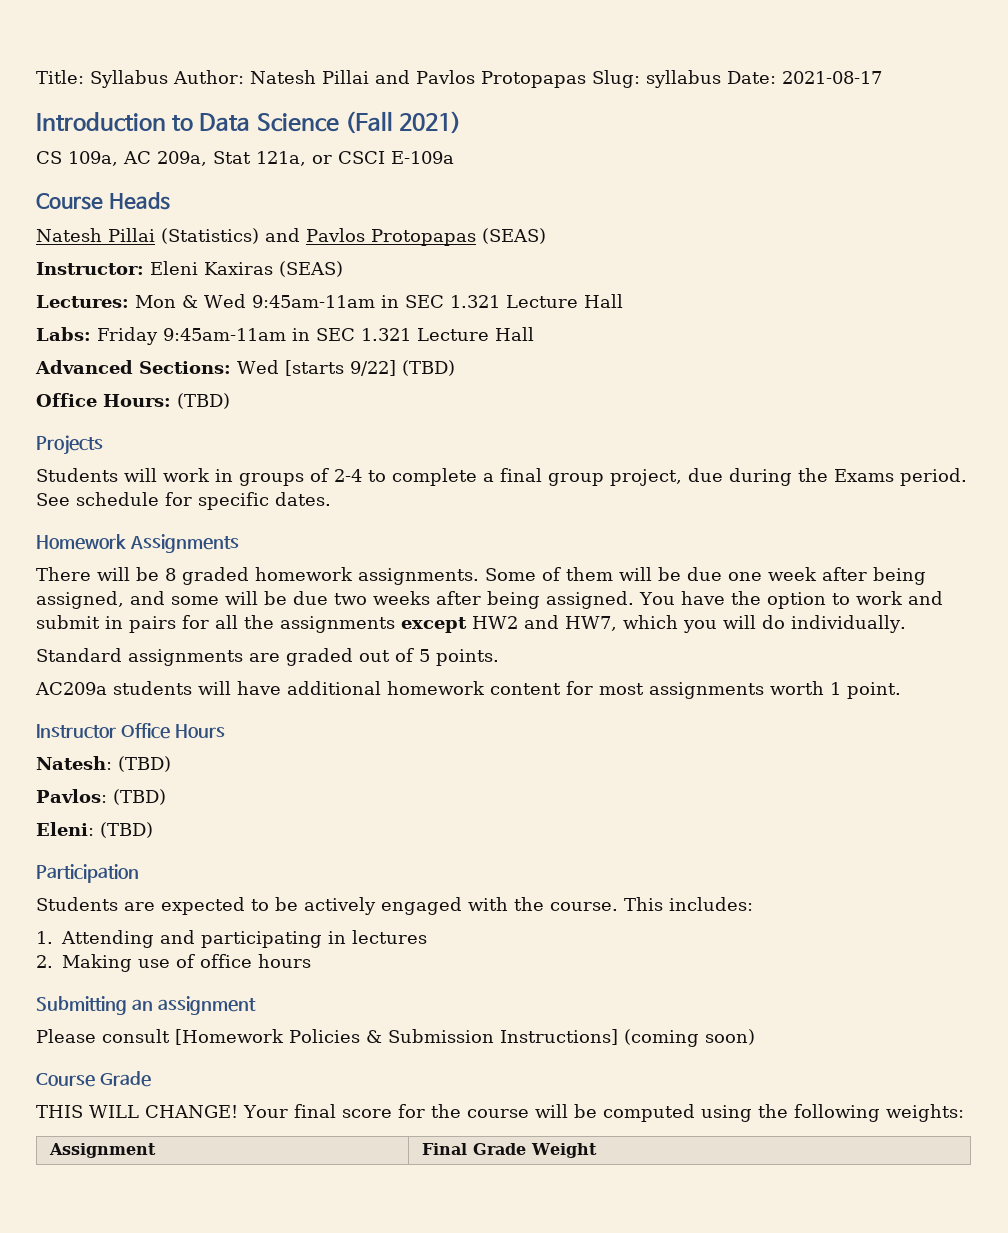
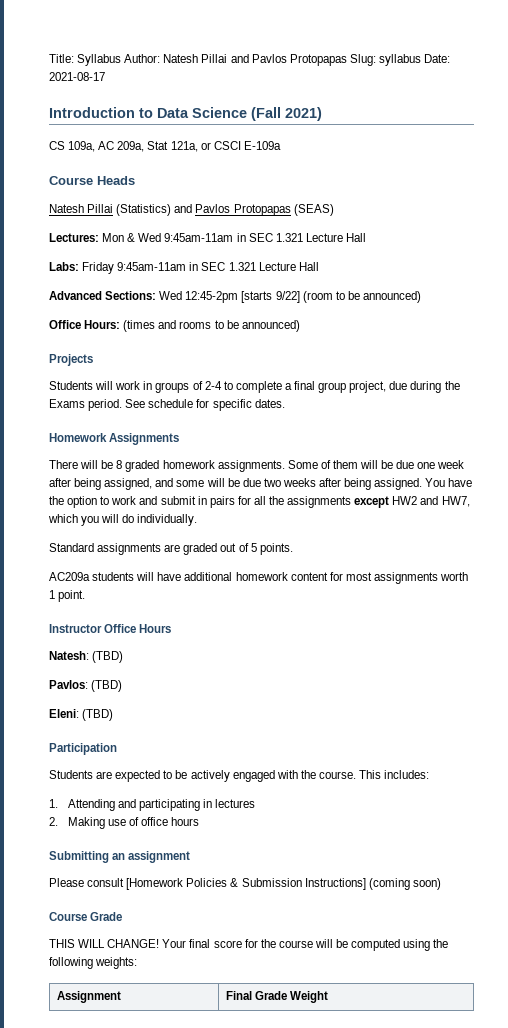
- Instructor: Eleni Kaxiras (SEAS)
- Advanced Sections: Wed [starts 9/22] (TBD)
- Office Hours: (TBD)
+ Advanced Sections: Wed 12:45-2pm [starts 9/22] (room to be announced)
+ Office Hours: (times and rooms to be announced)

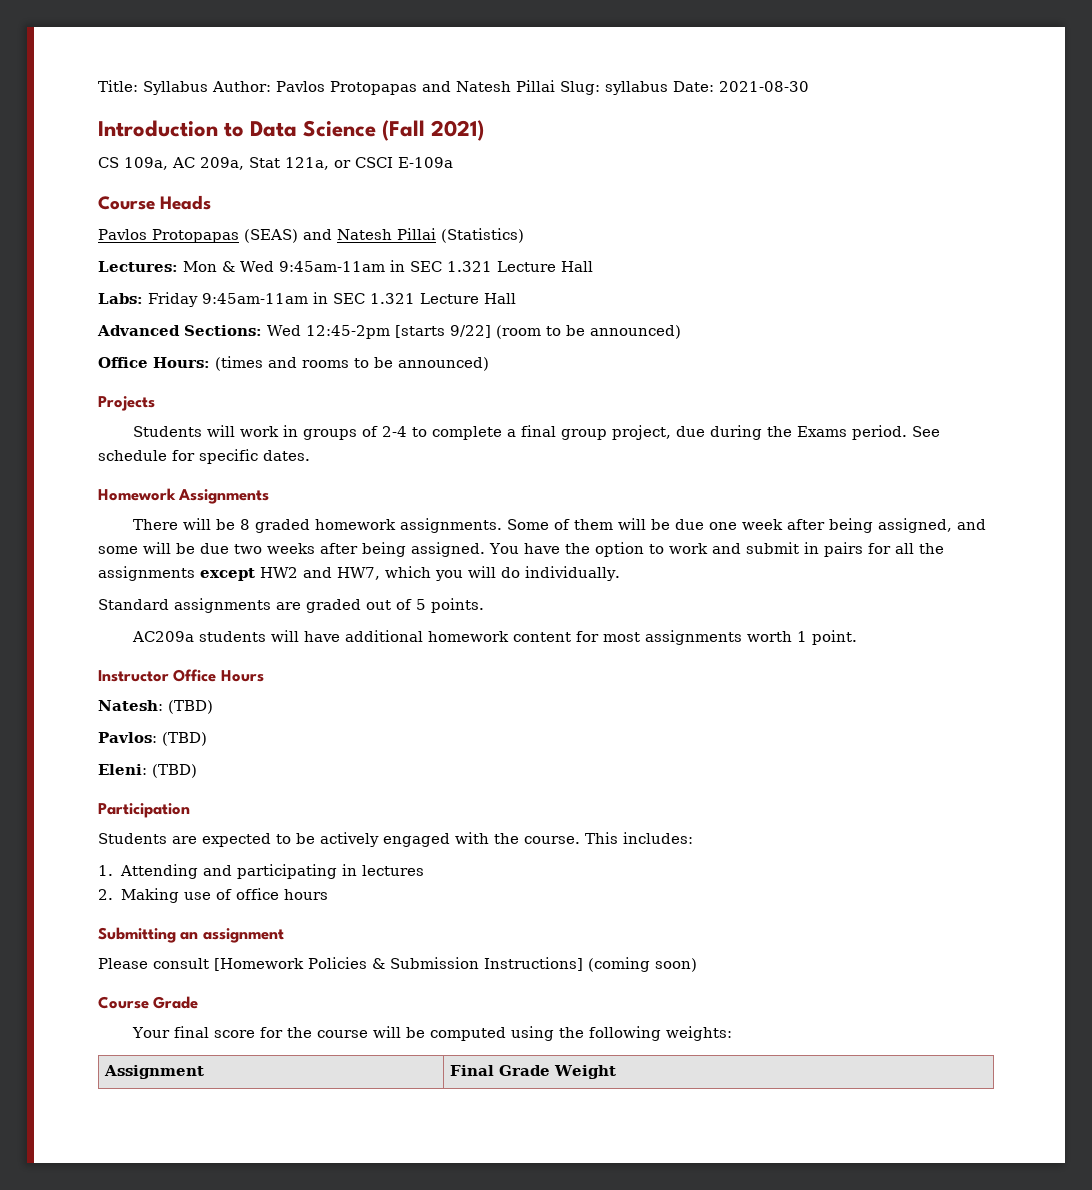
- Title: Syllabus Author: Natesh Pillai and Pavlos Protopapas Slug: syllabus Date: 2021-08-17
+ Title: Syllabus Author: Pavlos Protopapas and Natesh Pillai Slug: syllabus Date: 2021-08-30
- Natesh Pillai (Statistics) and Pavlos Protopapas (SEAS)
+ Pavlos Protopapas (SEAS) and Natesh Pillai (Statistics)
- THIS WILL CHANGE!

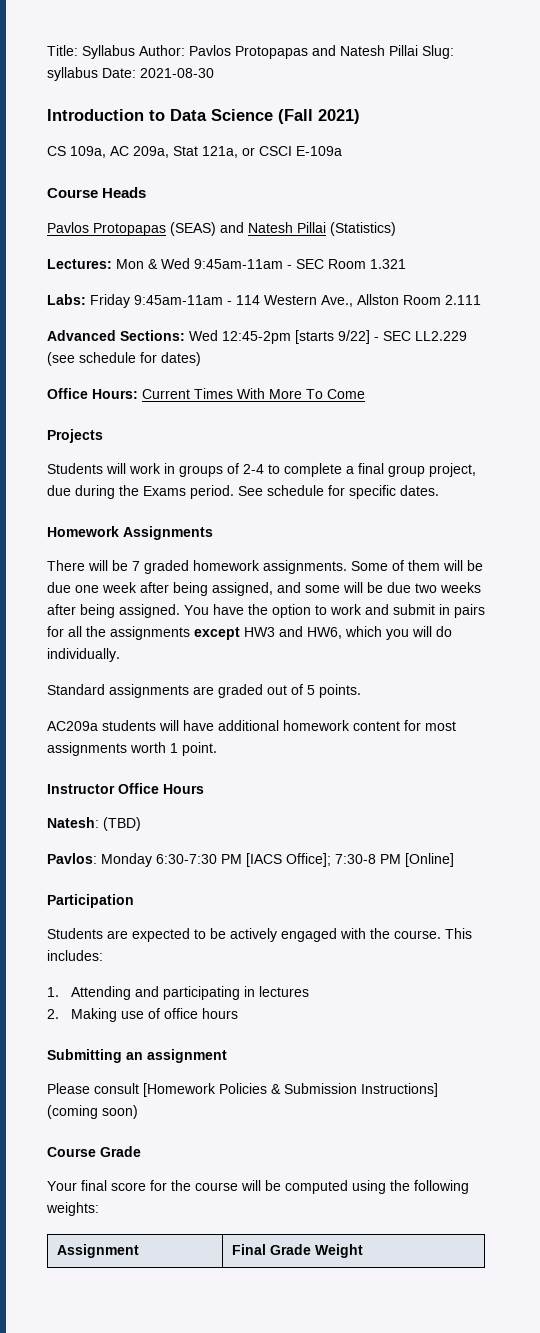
- Lectures: Mon & Wed 9:45am-11am in SEC 1.321 Lecture Hall
+ Lectures: Mon & Wed 9:45am-11am - SEC Room 1.321
- Labs: Friday 9:45am-11am in SEC 1.321 Lecture Hall
+ Labs: Friday 9:45am-11am - 114 Western Ave., Allston Room 2.111
- Advanced Sections: Wed 12:45-2pm [starts 9/22] (room to be announced)
- Office Hours: (times and rooms to be announced)
+ Advanced Sections: Wed 12:45-2pm [starts 9/22] - SEC LL2.229 (see schedule for dates)
+ Office Hours: Current Times With More To Come
- There will be 8 graded homework assignments.
+ There will be 7 graded homework assignments.
- You have the option to work and submit in pairs for all the assignments except HW2 and HW7, which you will do individually.
+ You have the option to work and submit in pairs for all the assignments except HW3 and HW6, which you will do individually.
- Pavlos: (TBD)
- Eleni: (TBD)
+ Pavlos: Monday 6:30-7:30 PM [IACS Office]; 7:30-8 PM [Online]

